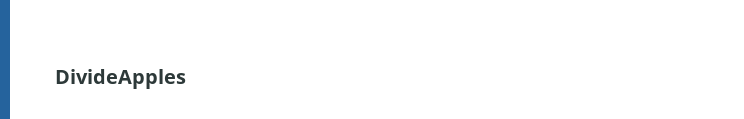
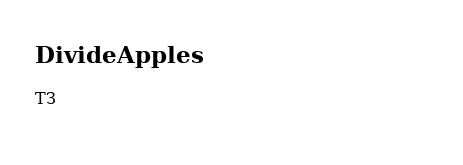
+ ТЗ

